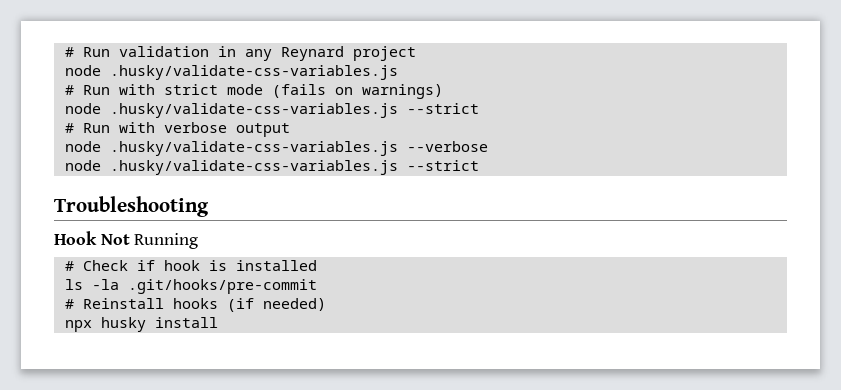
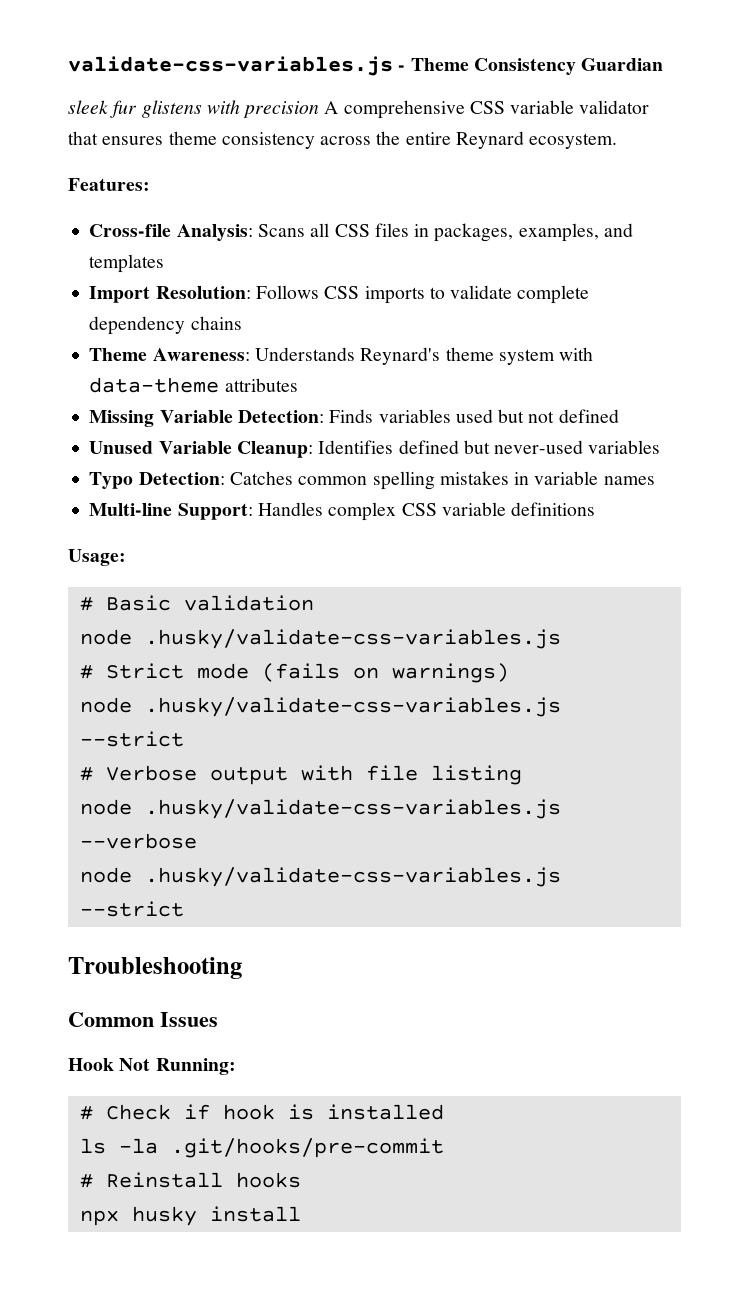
- # Run validation in any Reynard project
+ validate-css-variables.js - Theme Consistency Guardian
+ sleek fur glistens with precision A comprehensive CSS variable validator that ensures theme consistency across the entire Reynard ecosystem.
+ Features:
+ Cross-file Analysis: Scans all CSS files in packages, examples, and templates
+ Import Resolution: Follows CSS imports to validate complete dependency chains
+ Theme Awareness: Understands Reynard's theme system with data-theme attributes
+ Missing Variable Detection: Finds variables used but not defined
+ Unused Variable Cleanup: Identifies defined but never-used variables
+ Typo Detection: Catches common spelling mistakes in variable names
+ Multi-line Support: Handles complex CSS variable definitions
+ Usage:
+ # Basic validation
- # Run with strict mode (fails on warnings)
+ # Strict mode (fails on warnings)
- # Run with verbose output
+ # Verbose output with file listing
+ Common Issues
- Hook Not Running
+ Hook Not Running:
- # Reinstall hooks (if needed)
+ # Reinstall hooks

